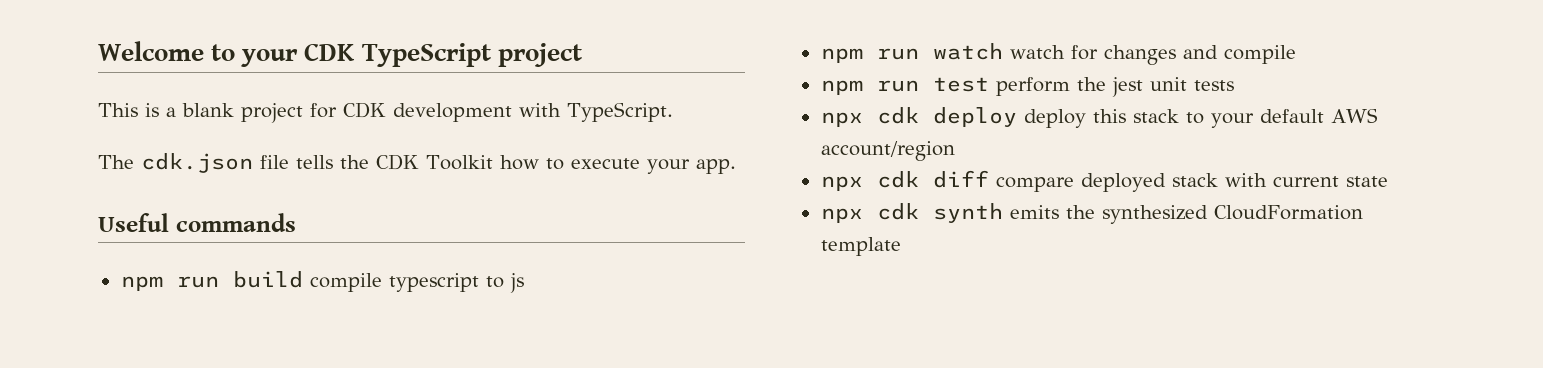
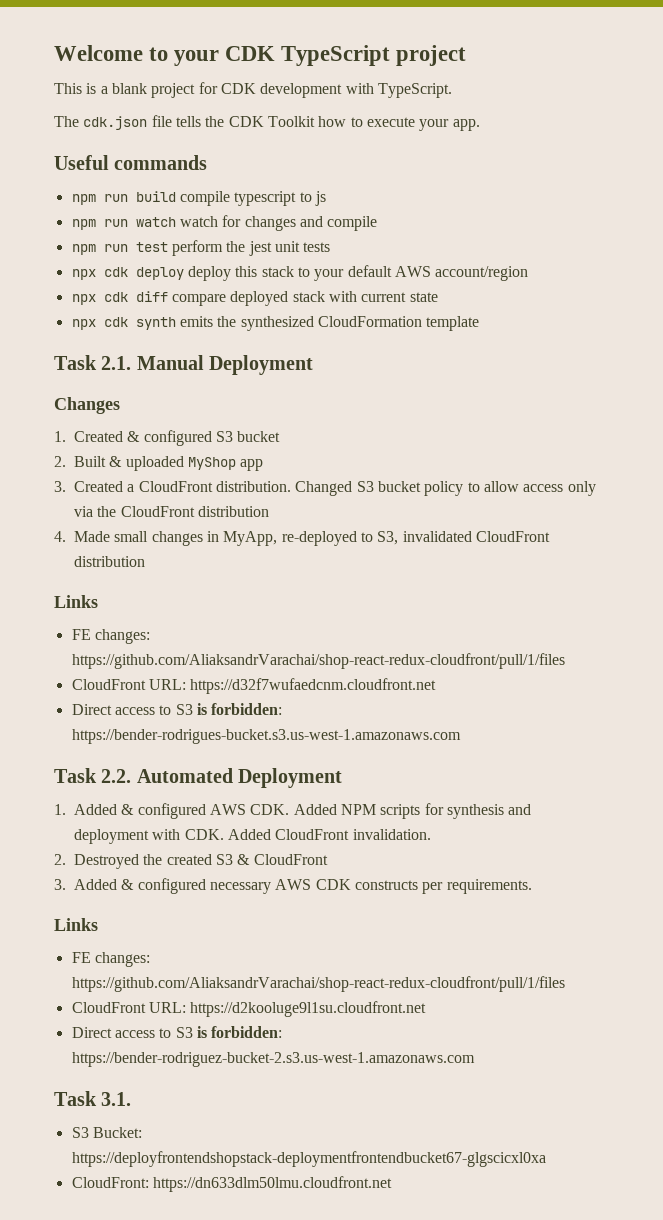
+ Task 2.1. Manual Deployment
+ Changes
+ 1. Created & configured S3 bucket
+ 2. Built & uploaded MyShop app
+ 3. Created a CloudFront distribution. Changed S3 bucket policy to allow access only via the CloudFront distribution
+ 4. Made small changes in MyApp, re-deployed to S3, invalidated CloudFront distribution
+ Links
+ FE changes: https://github.com/AliaksandrVarachai/shop-react-redux-cloudfront/pull/1/files
+ CloudFront URL: https://d32f7wufaedcnm.cloudfront.net
+ Direct access to S3 is forbidden: https://bender-rodrigues-bucket.s3.us-west-1.amazonaws.com
+ Task 2.2. Automated Deployment
+ 1. Added & configured AWS CDK. Added NPM scripts for synthesis and deployment with CDK. Added CloudFront invalidation.
+ 2. Destroyed the created S3 & CloudFront
+ 3. Added & configured necessary AWS CDK constructs per requirements.
+ Links
+ FE changes: https://github.com/AliaksandrVarachai/shop-react-redux-cloudfront/pull/1/files
+ CloudFront URL: https://d2kooluge9l1su.cloudfront.net
+ Direct access to S3 is forbidden: https://bender-rodriguez-bucket-2.s3.us-west-1.amazonaws.com
+ Task 3.1.
+ S3 Bucket: https://deployfrontendshopstack-deploymentfrontendbucket67-glgscicxl0xa
+ CloudFront: https://dn633dlm50lmu.cloudfront.net

